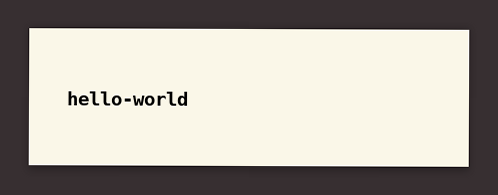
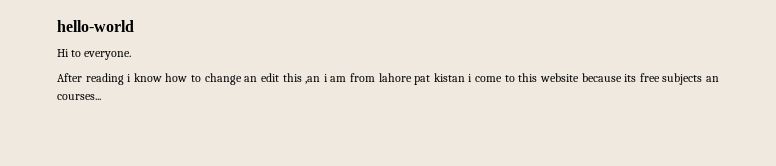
+ Hi to everyone.
+ After reading i know how to change an edit this ,an i am from lahore pat kistan i come to this website because its free subjects an courses...

